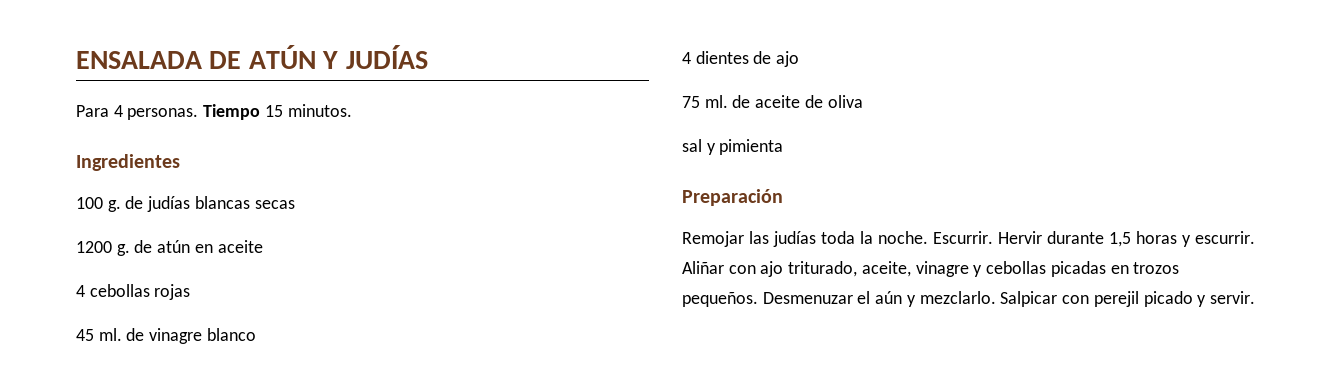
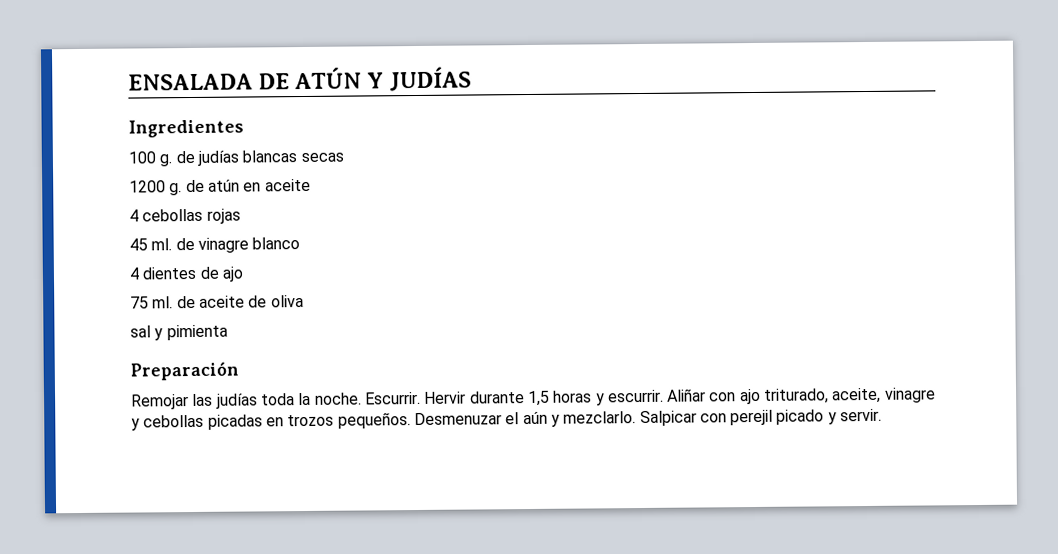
- Para 4 personas. Tiempo 15 minutos.

